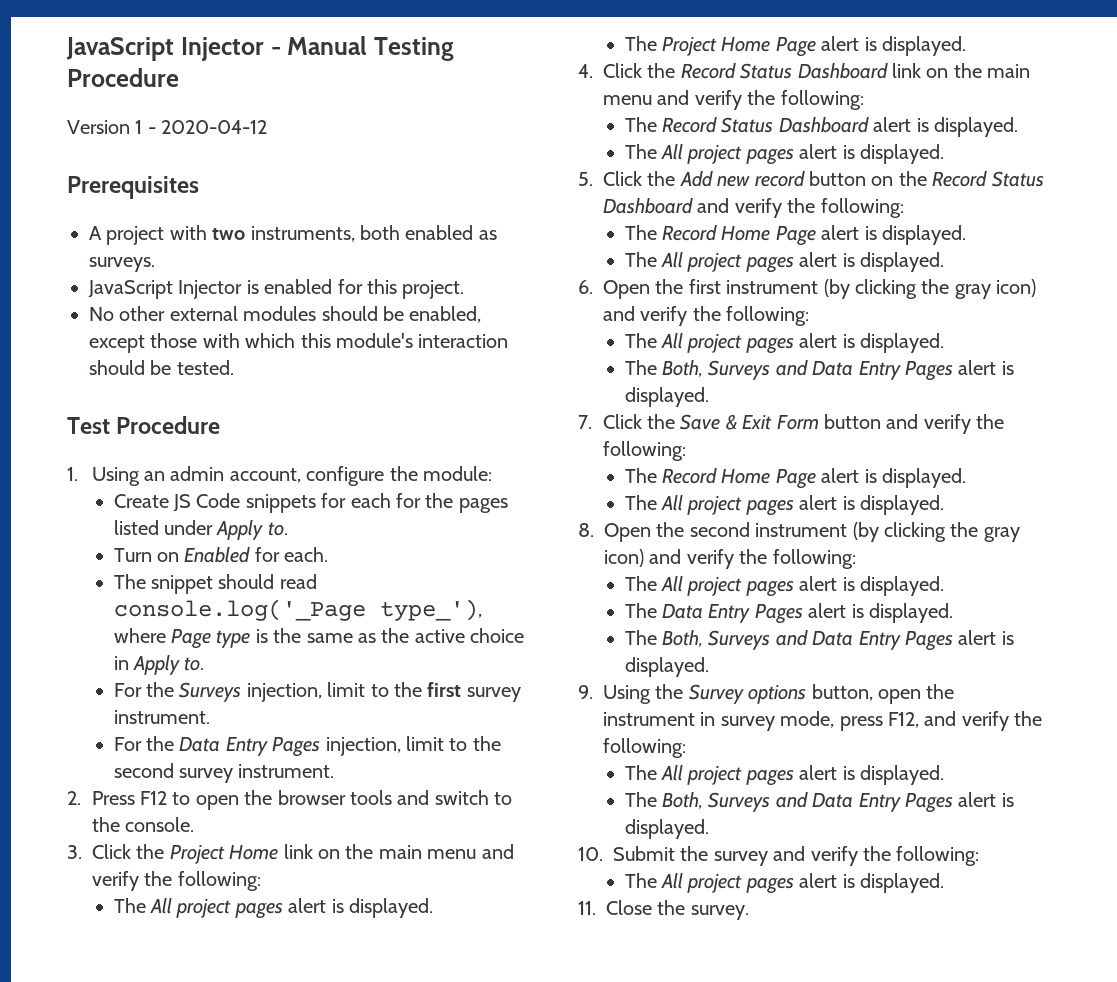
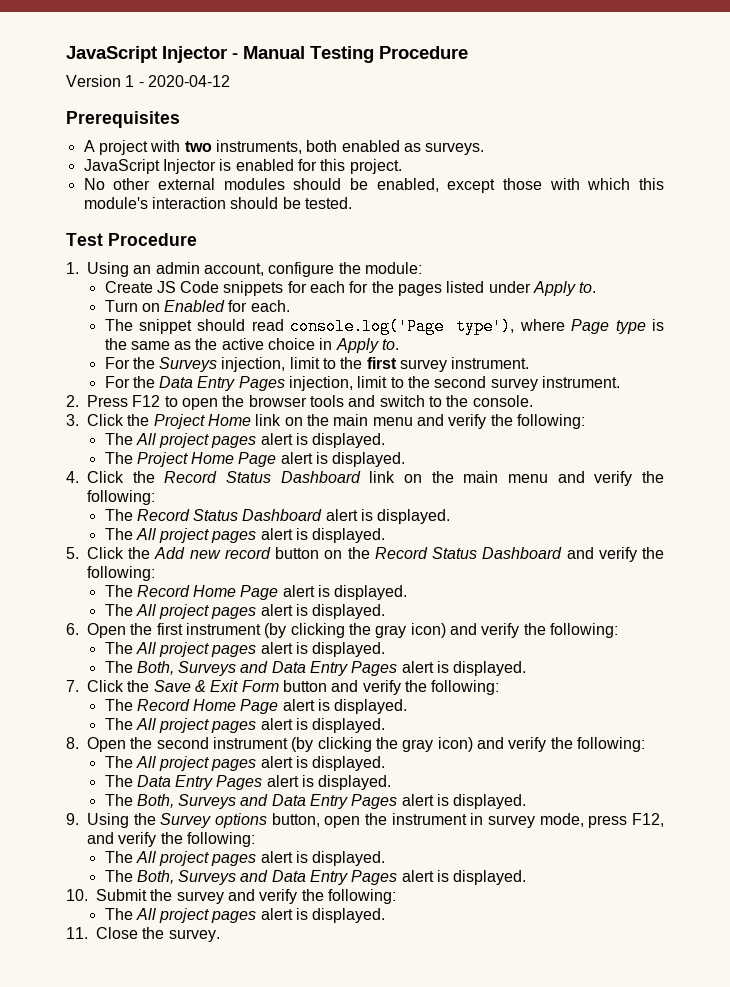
- The snippet should read console.log('_Page type_'), where Page type is the same as the active choice in Apply to.
+ The snippet should read console.log('Page type'), where Page type is the same as the active choice in Apply to.

